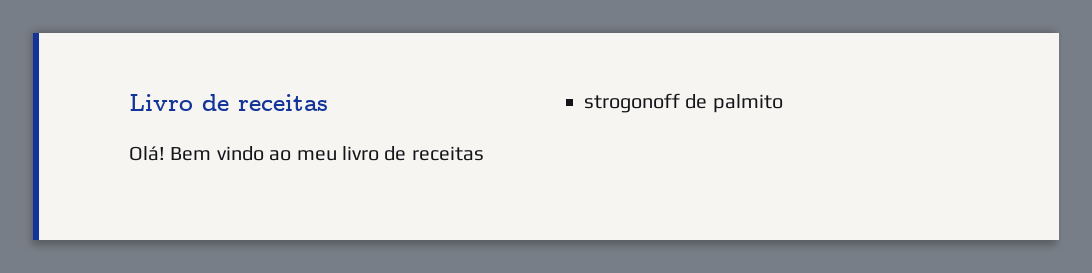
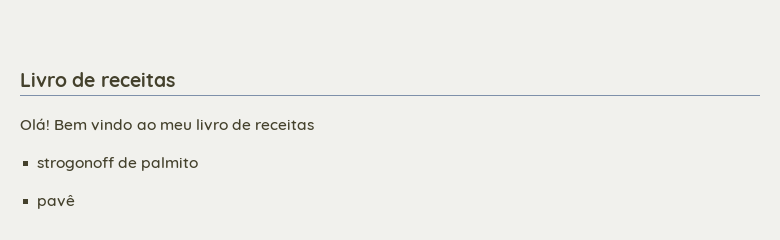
+ pavê

